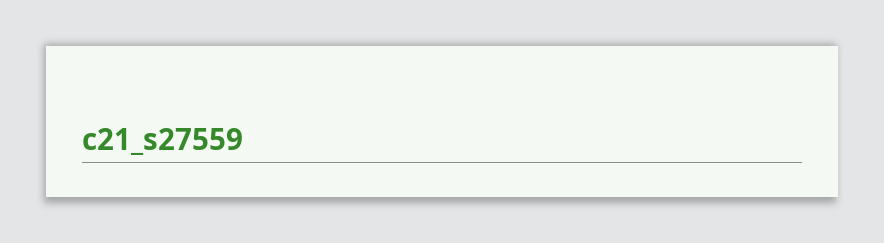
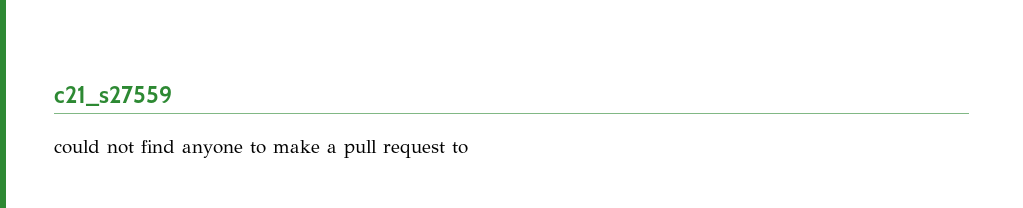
+ could not find anyone to make a pull request to

